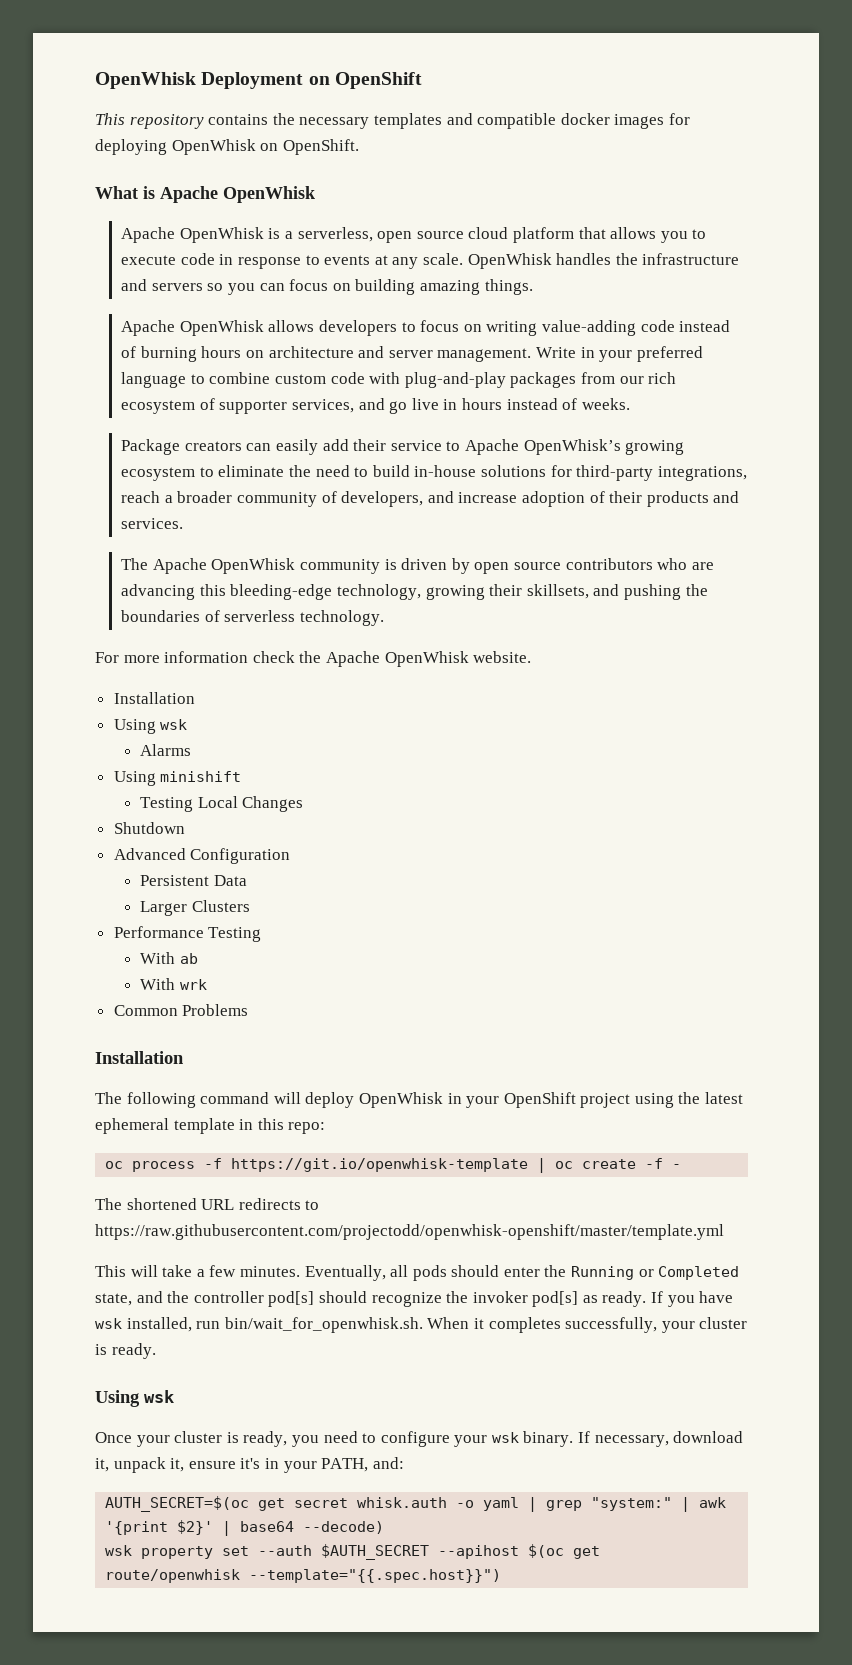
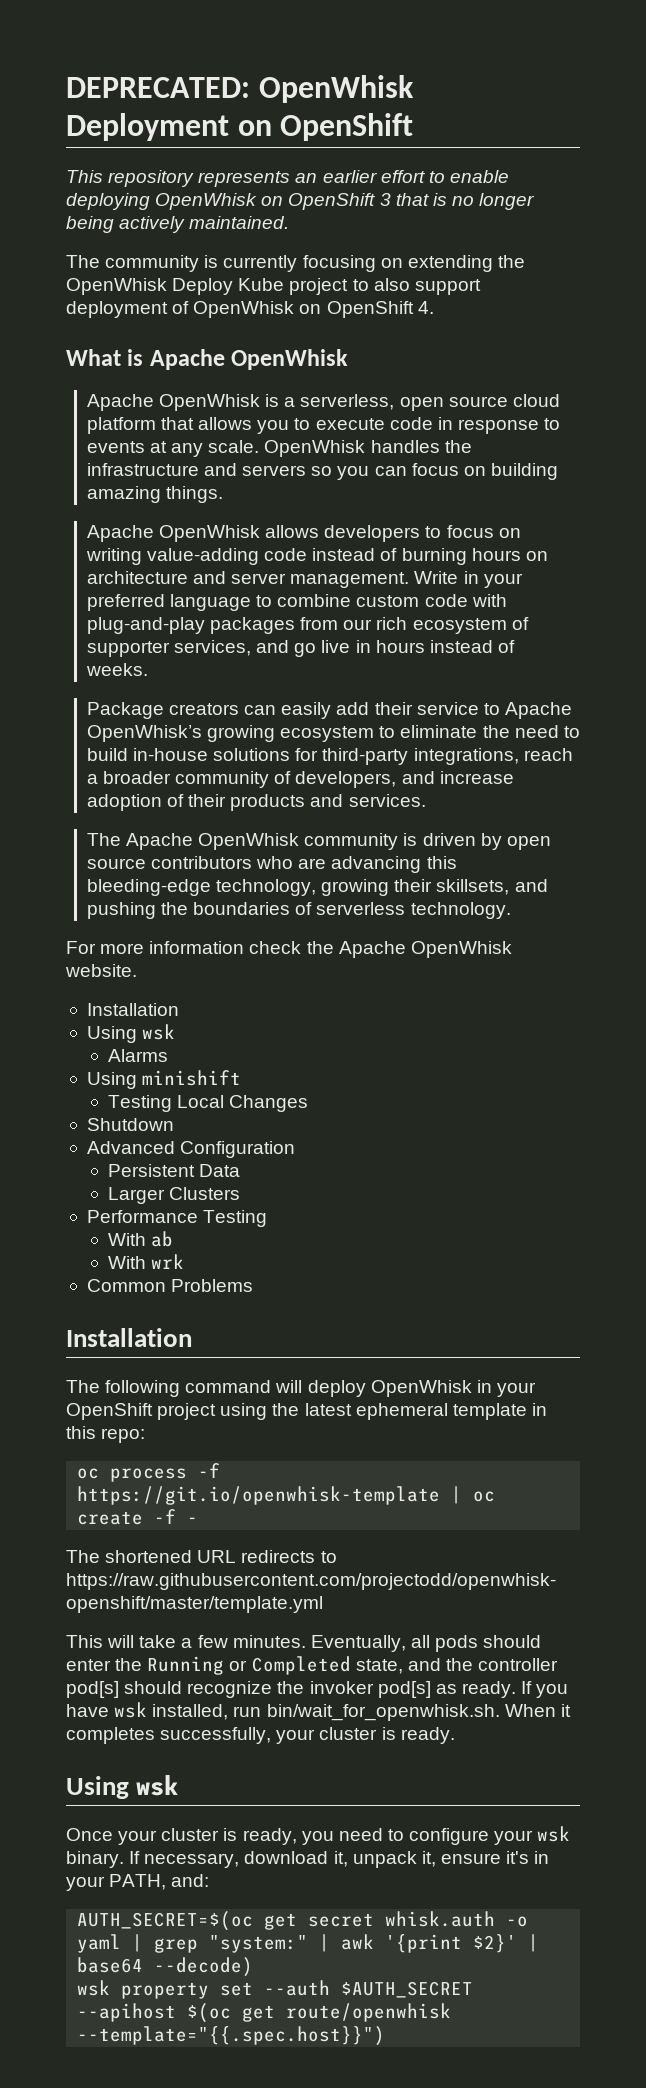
- OpenWhisk Deployment on OpenShift
+ DEPRECATED: OpenWhisk Deployment on OpenShift
- This repository contains the necessary templates and compatible docker images for deploying OpenWhisk on OpenShift.
+ This repository represents an earlier effort to enable deploying OpenWhisk on OpenShift 3 that is no longer being actively maintained.
+ The community is currently focusing on extending the OpenWhisk Deploy Kube project to also support deployment of OpenWhisk on OpenShift 4.

